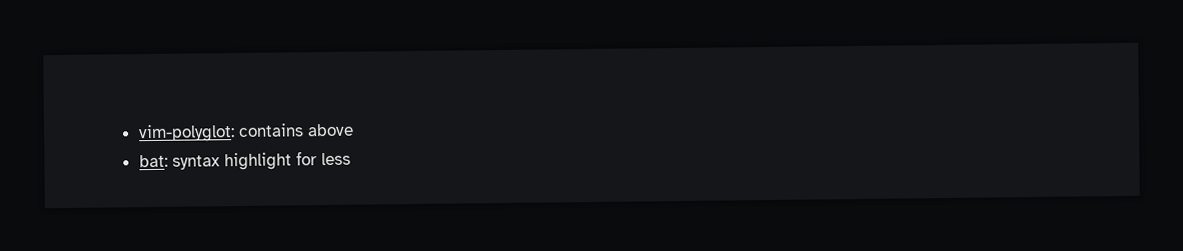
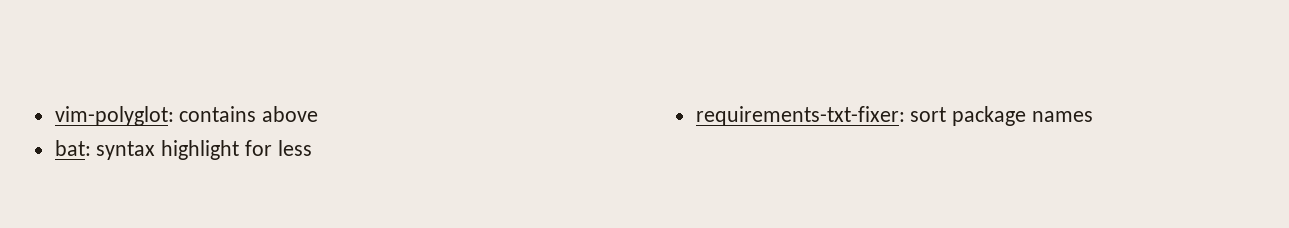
+ requirements-txt-fixer: sort package names

